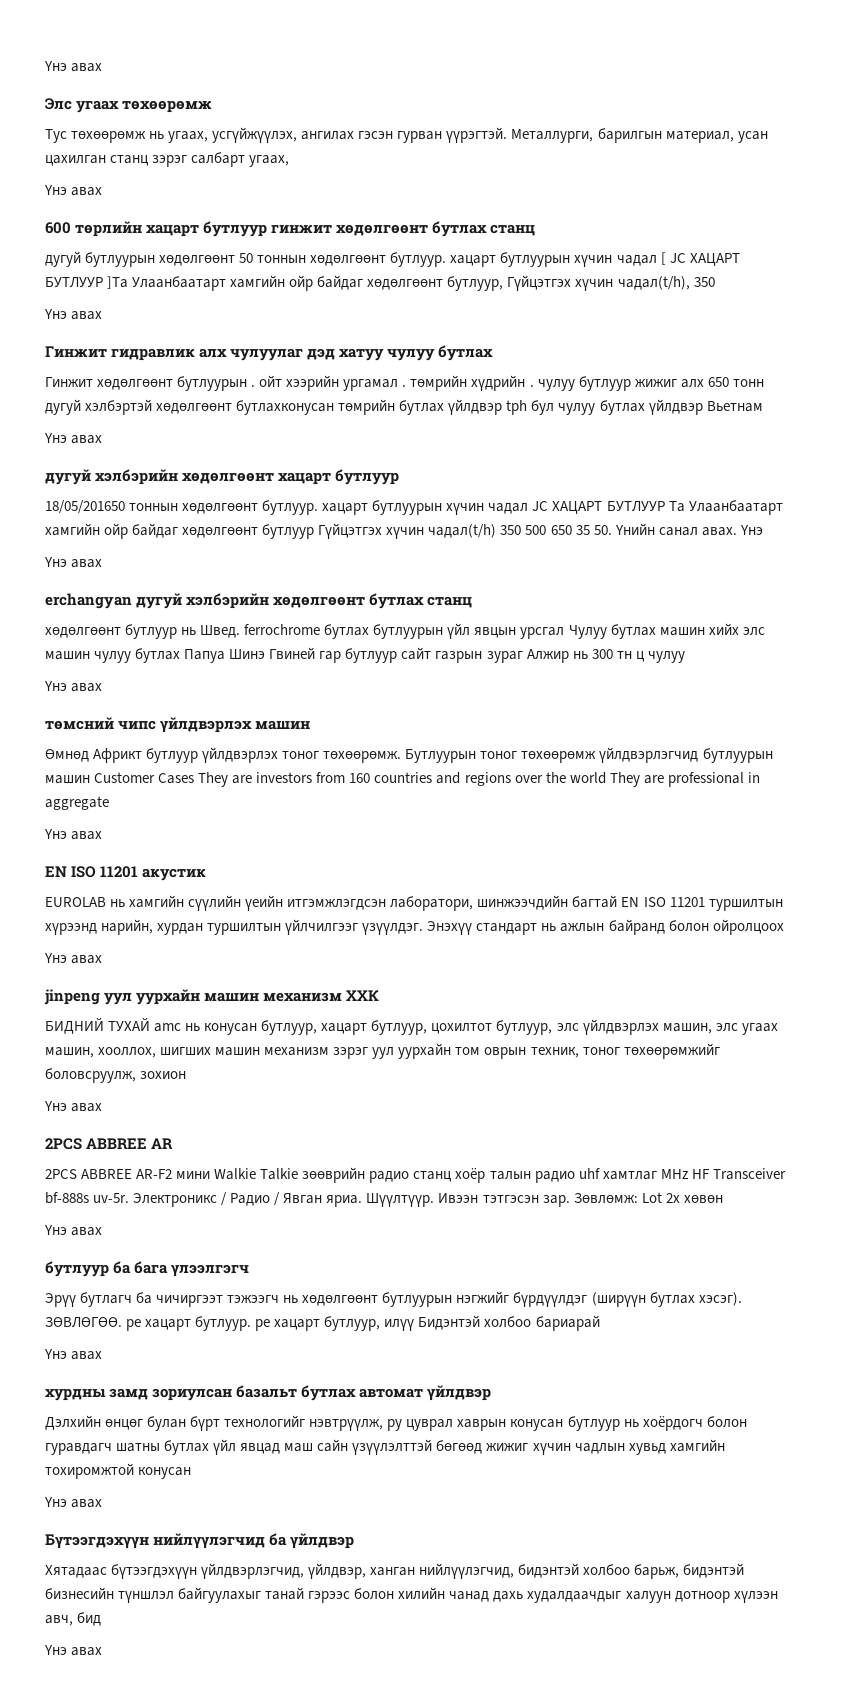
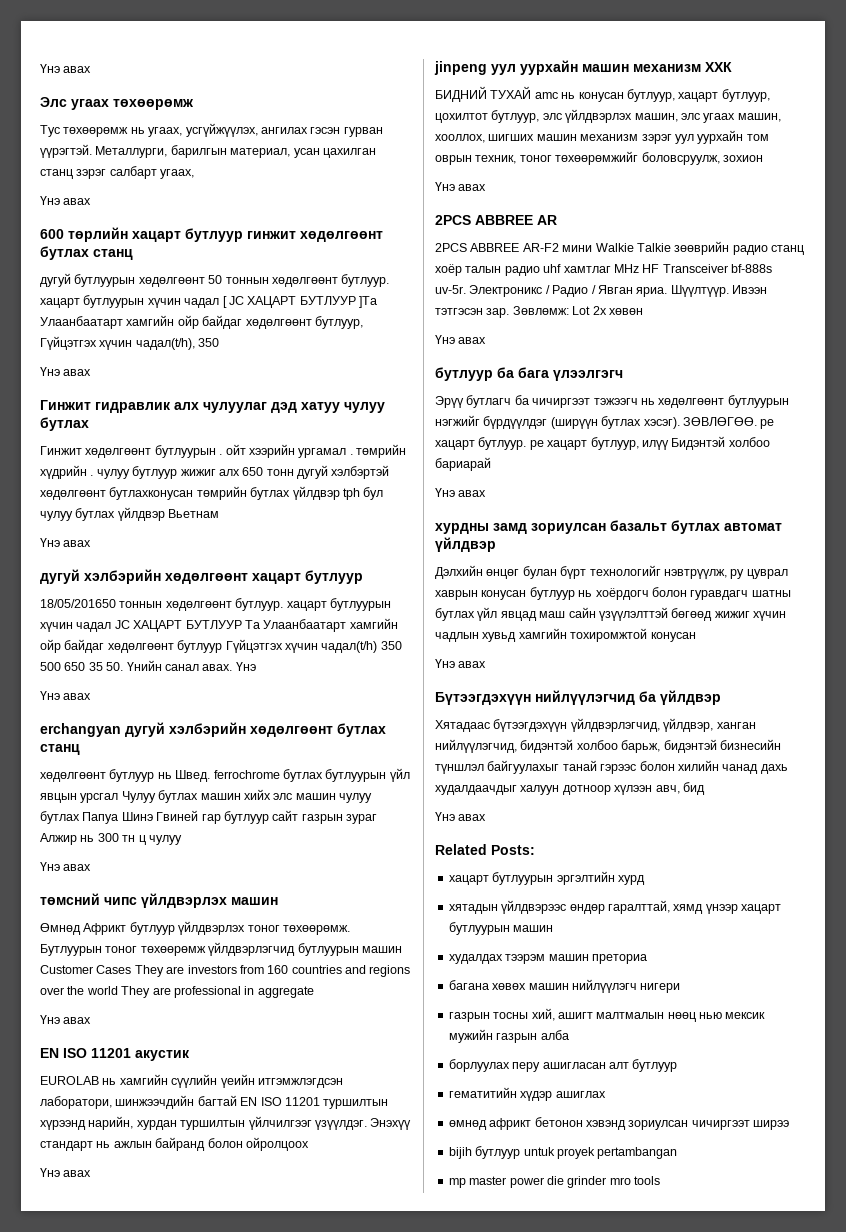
+ Related Posts:
+ хацарт бутлуурын эргэлтийн хурд
+ хятадын үйлдвэрээс өндөр гаралттай, хямд үнээр хацарт бутлуурын машин
+ худалдах тээрэм машин преториа
+ багана хөвөх машин нийлүүлэгч нигери
+ газрын тосны хий, ашигт малтмалын нөөц нью мексик мужийн газрын алба
+ борлуулах перу ашигласан алт бутлуур
+ гематитийн хүдэр ашиглах
+ өмнөд африкт бетонон хэвэнд зориулсан чичиргээт ширээ
+ bijih бутлуур untuk proyek pertambangan
+ mp master power die grinder mro tools

